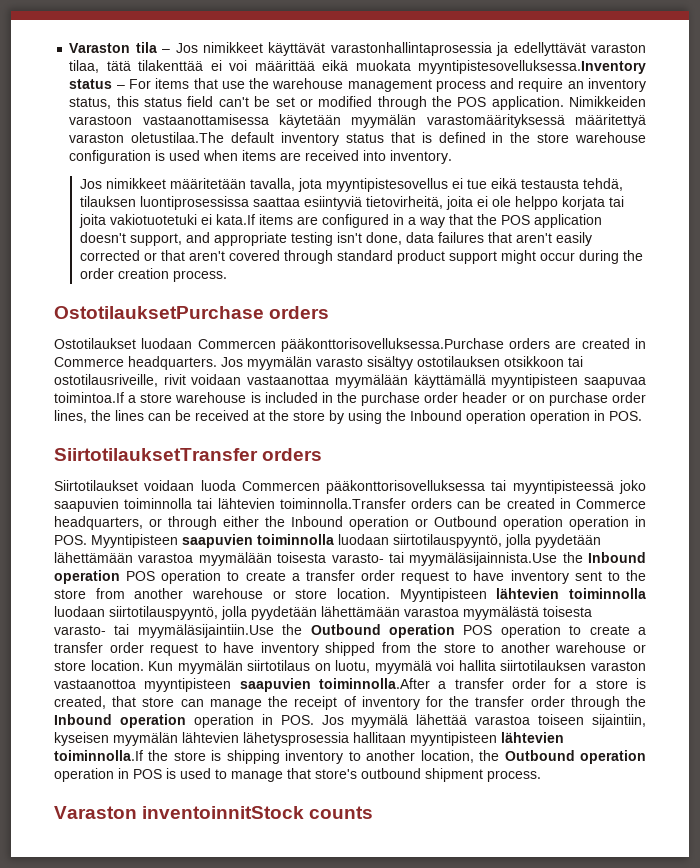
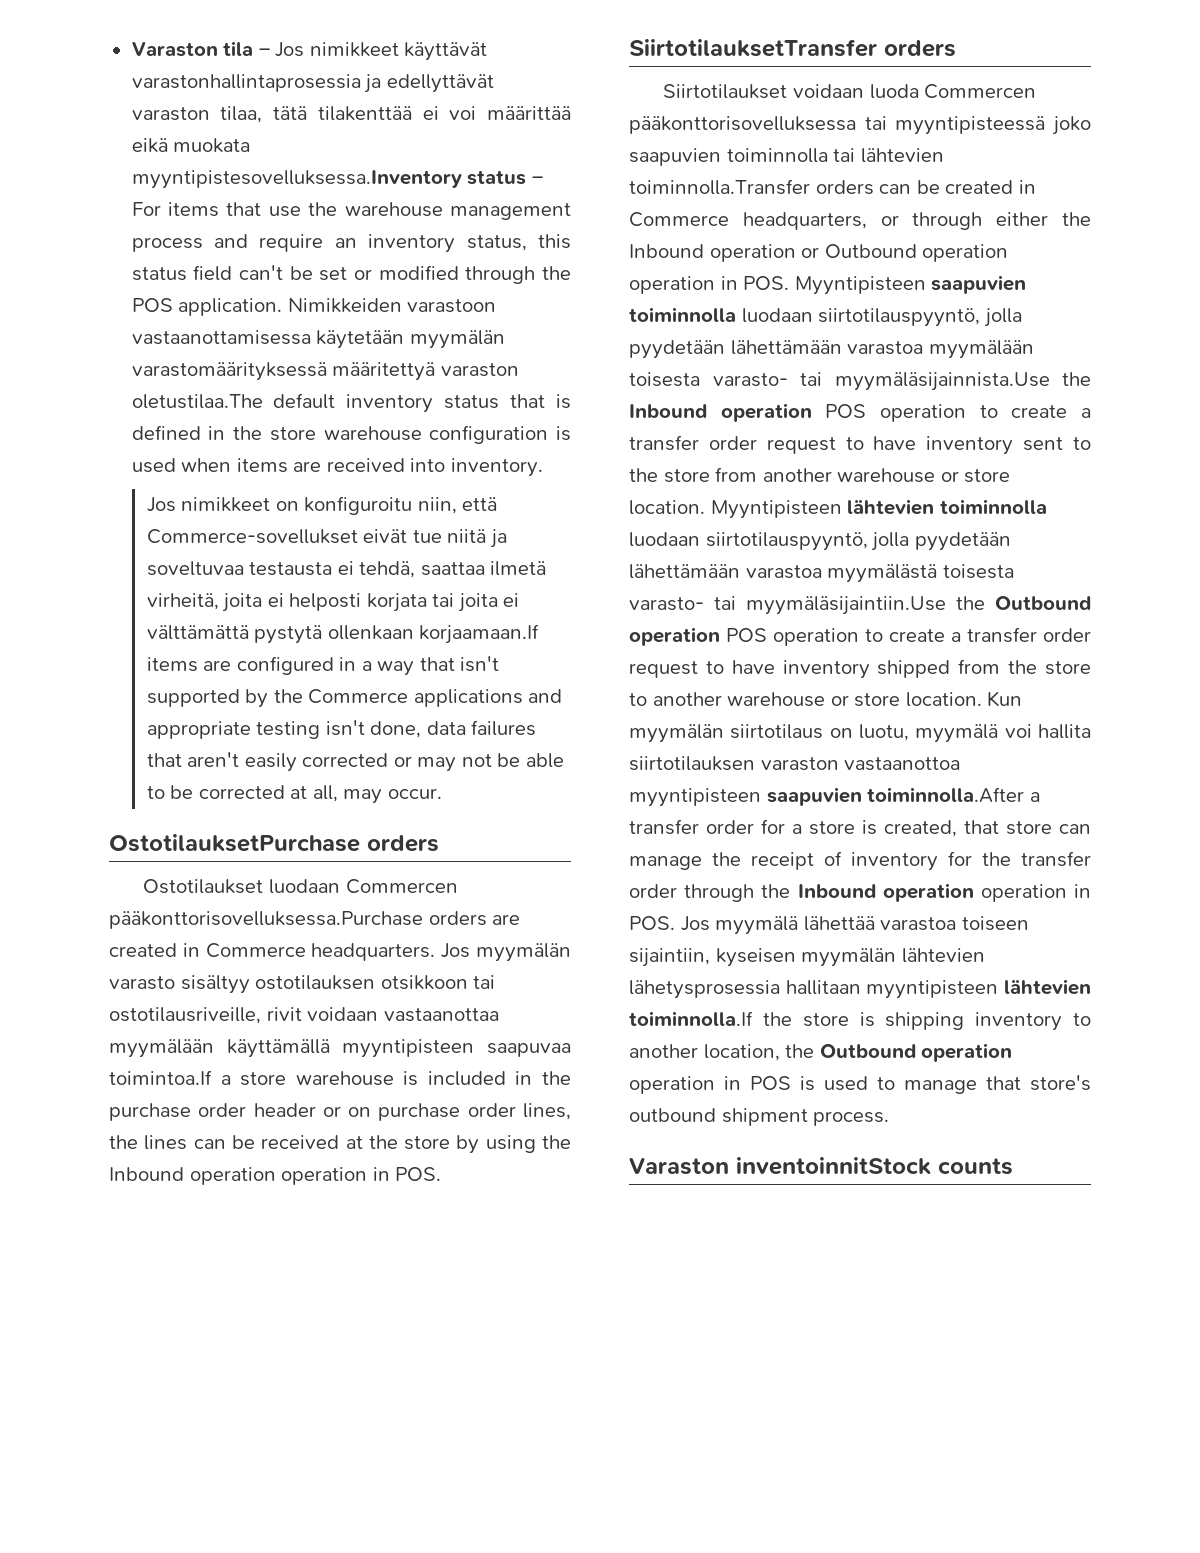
- Jos nimikkeet määritetään tavalla, jota myyntipistesovellus ei tue eikä testausta tehdä, tilauksen luontiprosessissa saattaa esiintyviä tietovirheitä, joita ei ole helppo korjata tai joita vakiotuotetuki ei kata.If items are configured in a way that the POS application doesn't support, and appropriate testing isn't done, data failures that aren't easily corrected or that aren't covered through standard product support might occur during the order creation process.
+ Jos nimikkeet on konfiguroitu niin, että Commerce-sovellukset eivät tue niitä ja soveltuvaa testausta ei tehdä, saattaa ilmetä virheitä, joita ei helposti korjata tai joita ei välttämättä pystytä ollenkaan korjaamaan.If items are configured in a way that isn't supported by the Commerce applications and appropriate testing isn't done, data failures that aren't easily corrected or may not be able to be corrected at all, may occur.

